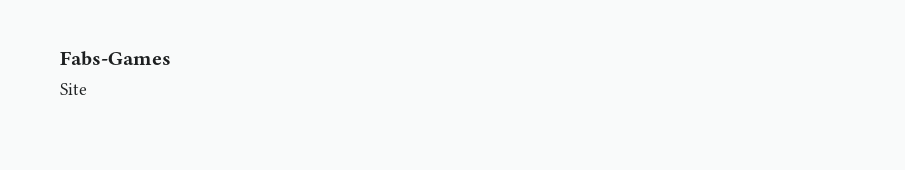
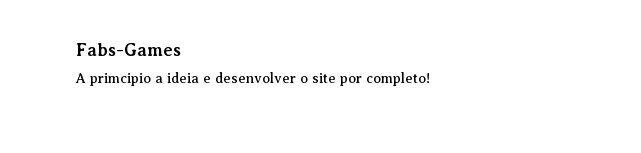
- Site
+ A primcipio a ideia e desenvolver o site por completo!

